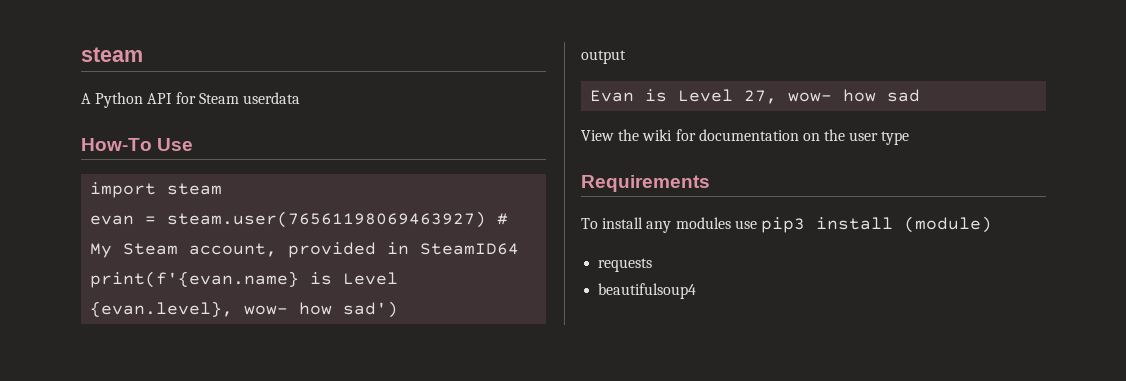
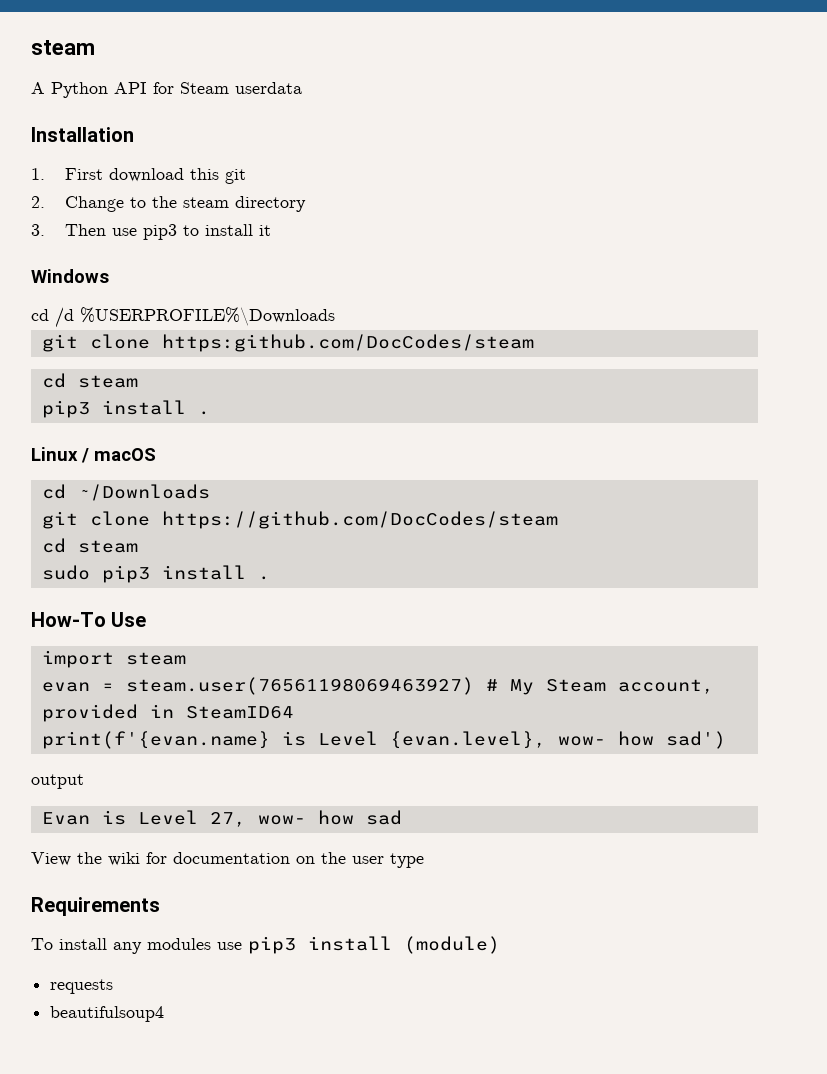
+ Installation
+ 1. First download this git
+ 2. Change to the steam directory
+ 3. Then use pip3 to install it
+ Windows
+ cd /d %USERPROFILE%\Downloads
+ git clone https:github.com/DocCodes/steam
+ cd steam
+ pip3 install .
+ Linux / macOS
+ cd ~/Downloads
+ git clone https://github.com/DocCodes/steam
+ cd steam
+ sudo pip3 install .

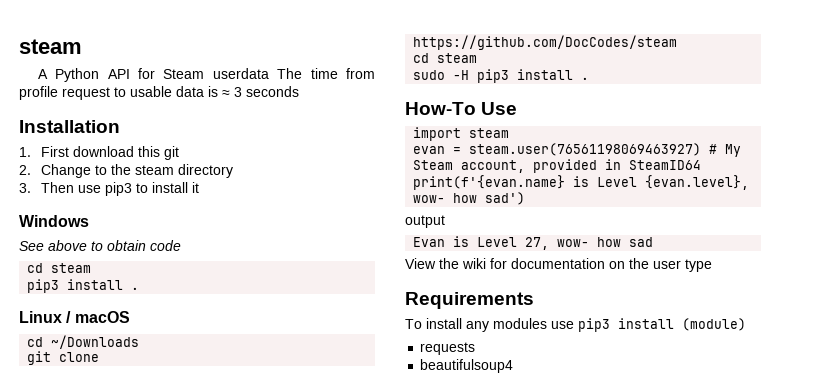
- A Python API for Steam userdata
+ A Python API for Steam userdata The time from profile request to usable data is ≈ 3 seconds
- cd /d %USERPROFILE%\Downloads
- git clone https:github.com/DocCodes/steam
+ See above to obtain code
- sudo pip3 install .
+ sudo -H pip3 install .

